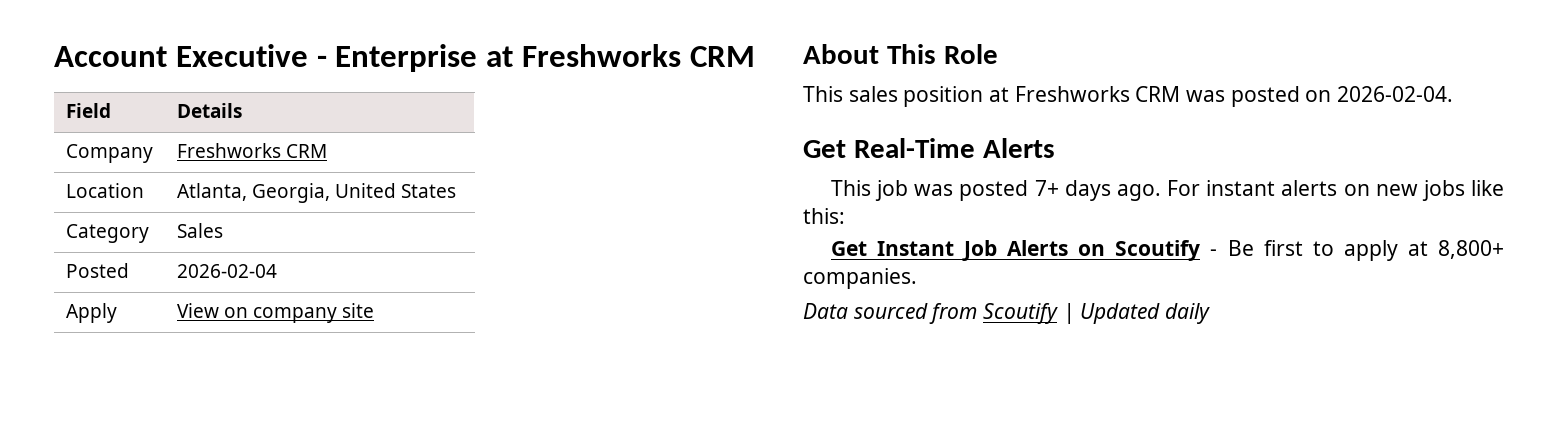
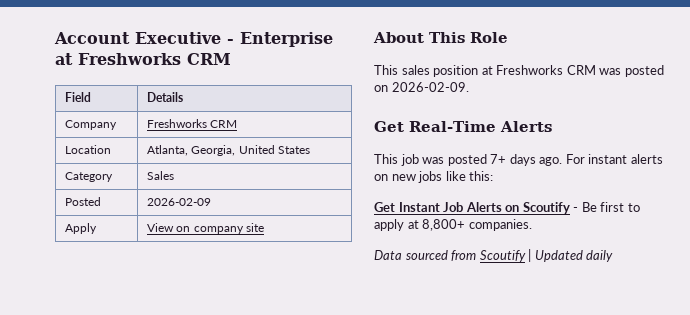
- Posted | 2026-02-04
+ Posted | 2026-02-09
- This sales position at Freshworks CRM was posted on 2026-02-04.
+ This sales position at Freshworks CRM was posted on 2026-02-09.

